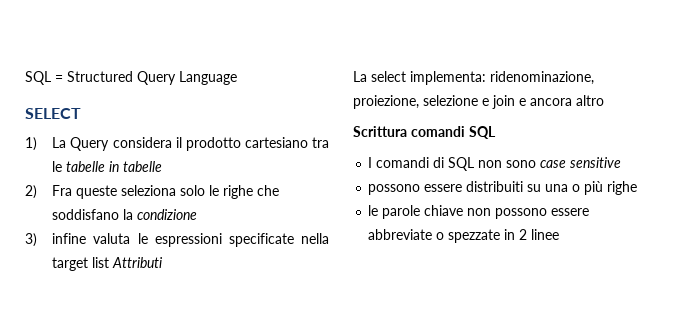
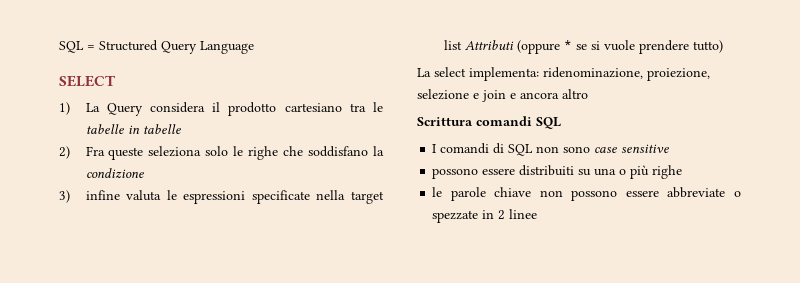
- 3) infine valuta le espressioni specificate nella target list Attributi
+ 3) infine valuta le espressioni specificate nella target list Attributi (oppure * se si vuole prendere tutto)

